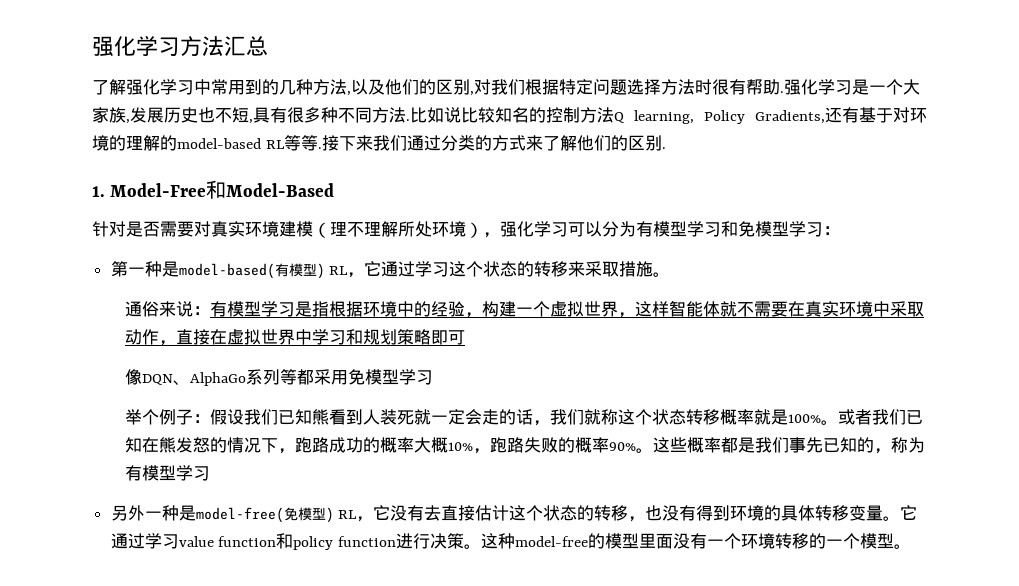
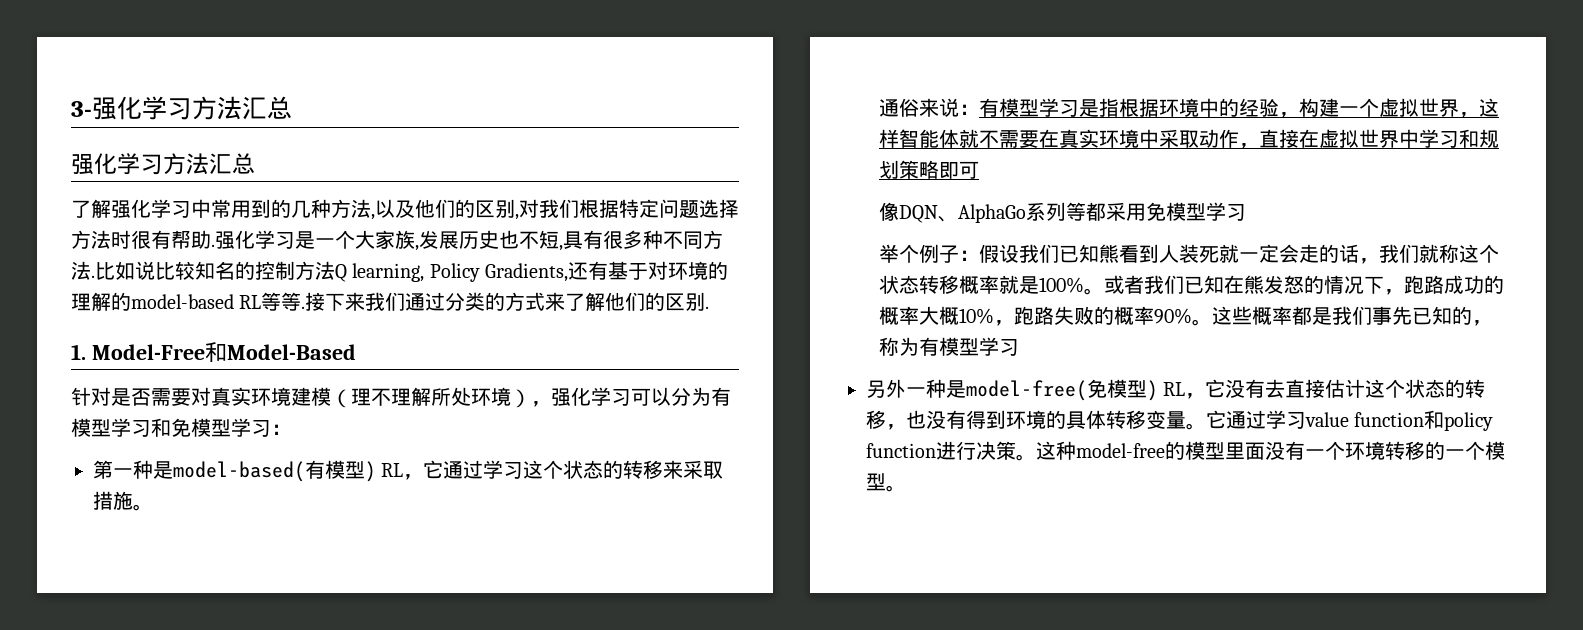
+ 3-强化学习方法汇总

